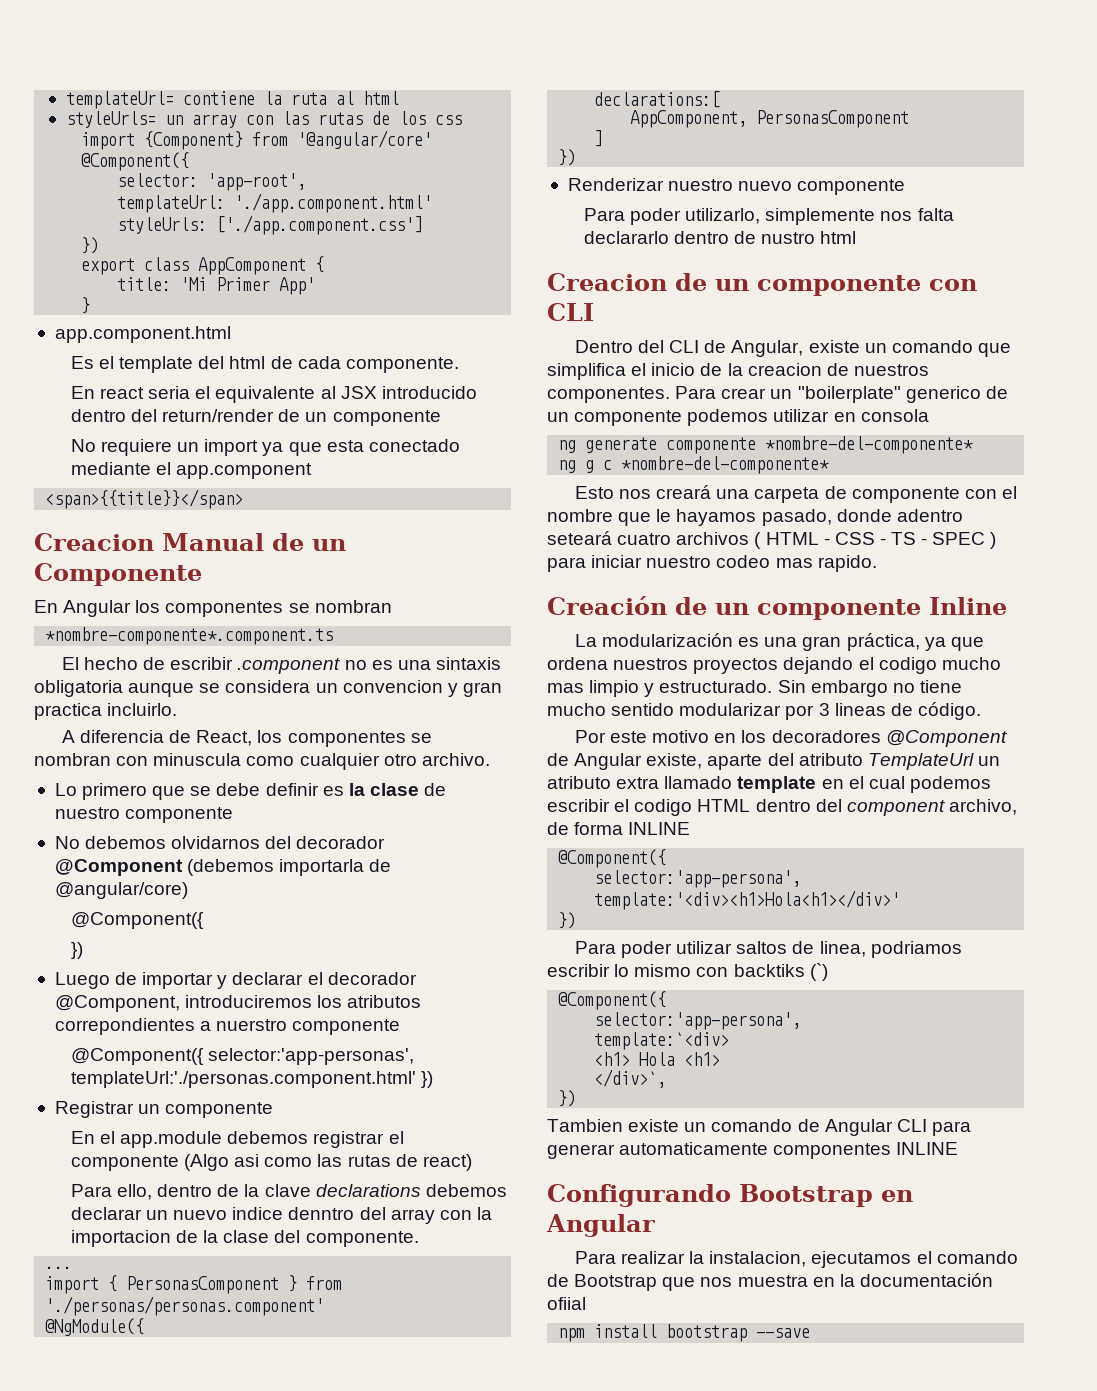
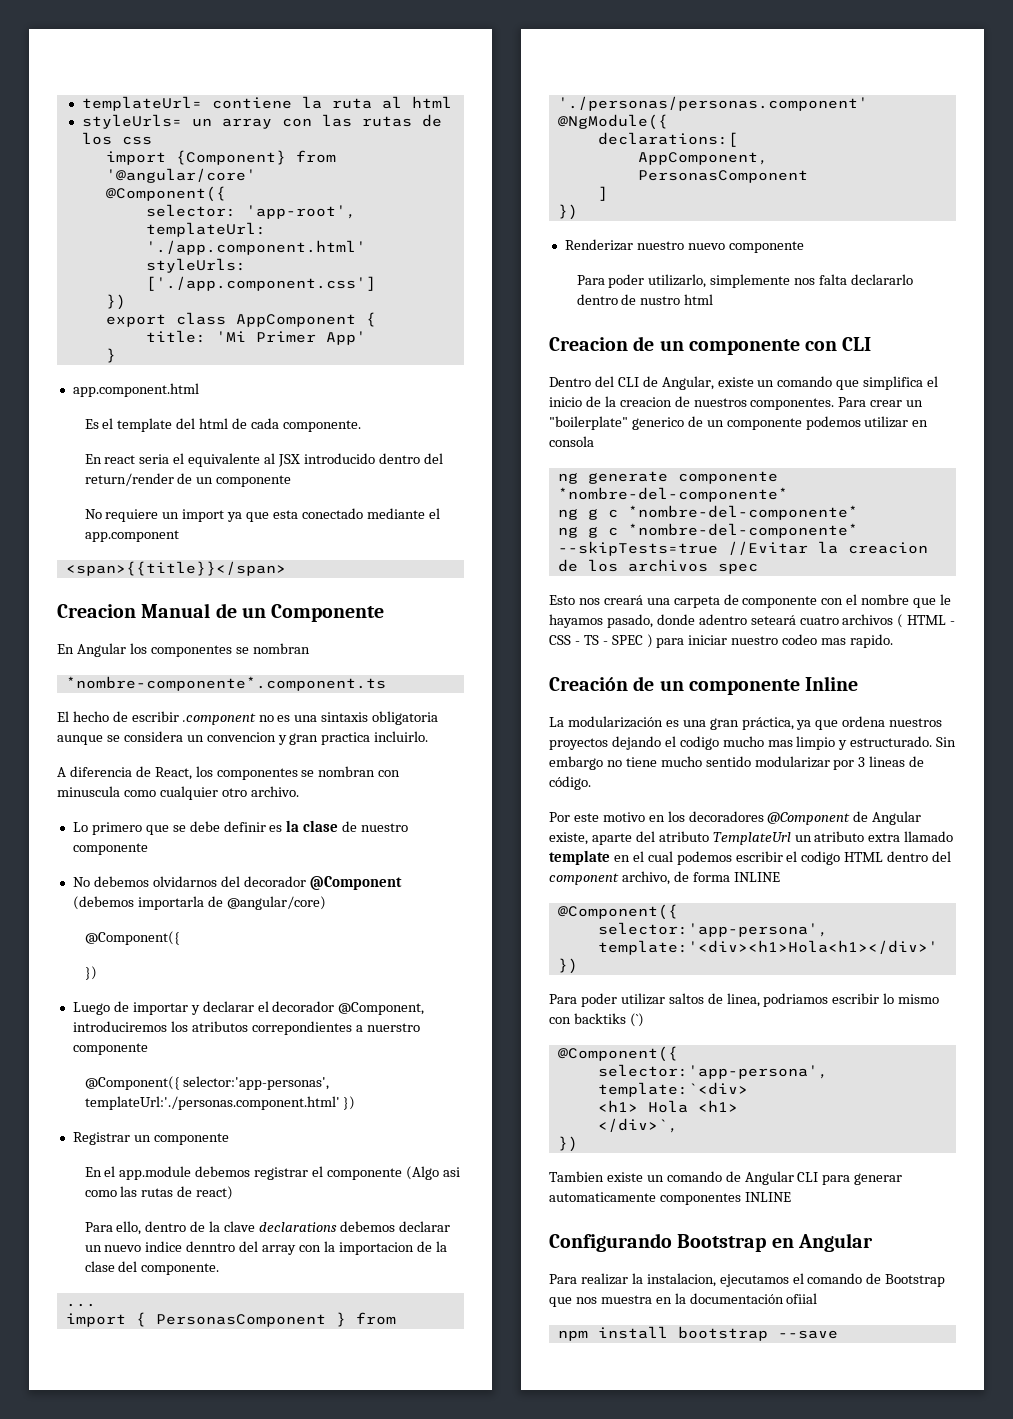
+ ng g c *nombre-del-componente* --skipTests=true //Evitar la creacion de los archivos spec

